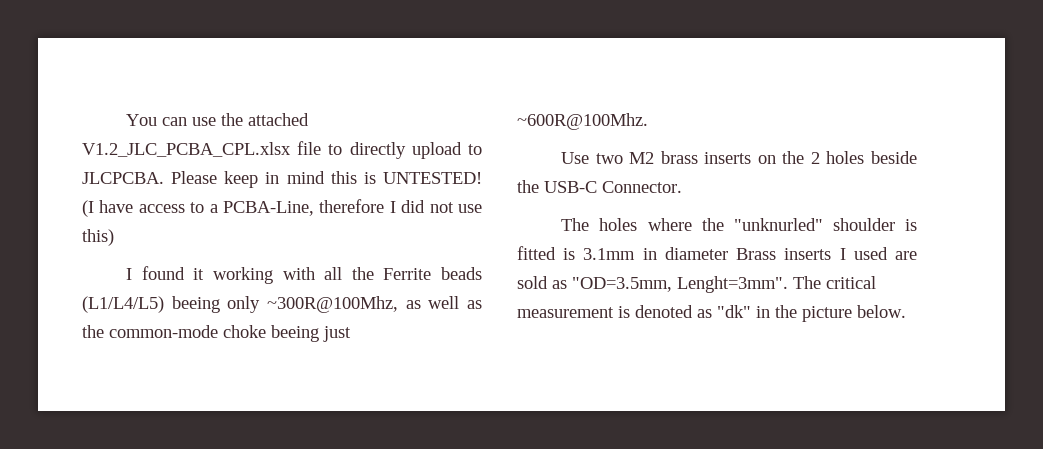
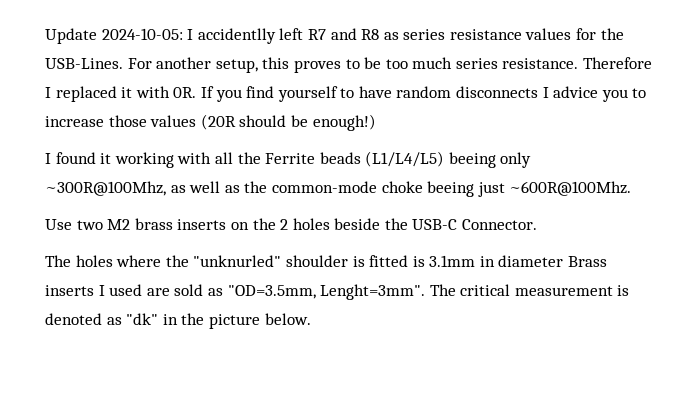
- You can use the attached V1.2_JLC_PCBA_CPL.xlsx file to directly upload to JLCPCBA. Please keep in mind this is UNTESTED! (I have access to a PCBA-Line, therefore I did not use this)
+ Update 2024-10-05: I accidentlly left R7 and R8 as series resistance values for the USB-Lines. For another setup, this proves to be too much series resistance. Therefore I replaced it with 0R. If you find yourself to have random disconnects I advice you to increase those values (20R should be enough!)

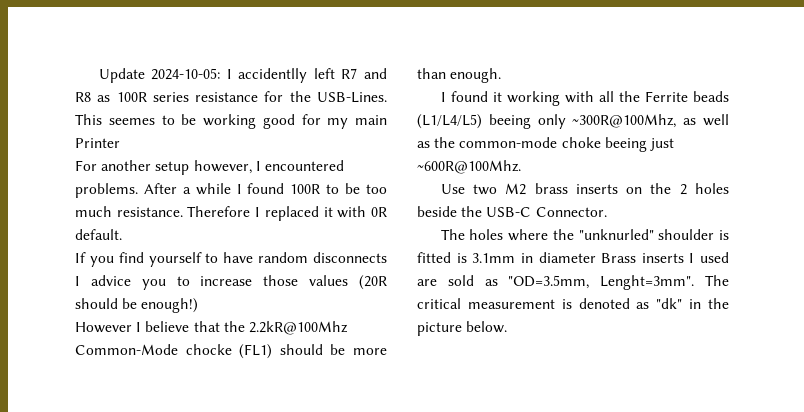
- Update 2024-10-05: I accidentlly left R7 and R8 as series resistance values for the USB-Lines.
+ Update 2024-10-05: I accidentlly left R7 and R8 as 100R series resistance for the USB-Lines.
- For another setup, this proves to be too much series resistance.
+ This seemes to be working good for my main Printer
+ For another setup however, I encountered problems. After a while I found 100R to be too much resistance.
- Therefore I replaced it with 0R. If you find yourself to have random disconnects I advice you to increase those values (20R should be enough!)
+ Therefore I replaced it with 0R default.
+ If you find yourself to have random disconnects I advice you to increase those values (20R should be enough!)
+ However I believe that the 2.2kR@100Mhz Common-Mode chocke (FL1) should be more than enough.

